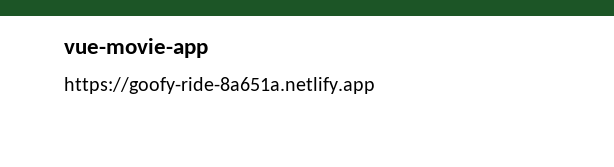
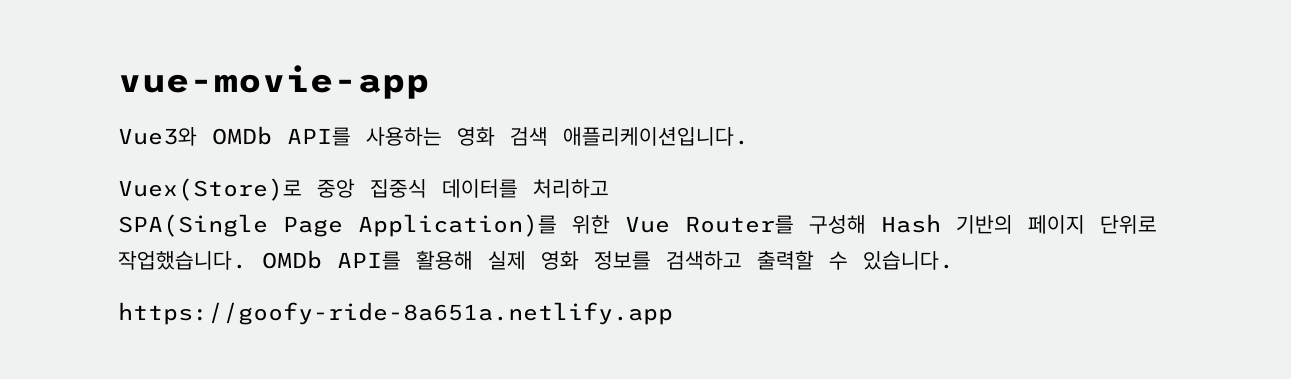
+ Vue3와 OMDb API를 사용하는 영화 검색 애플리케이션입니다.
+ Vuex(Store)로 중앙 집중식 데이터를 처리하고
+ SPA(Single Page Application)를 위한 Vue Router를 구성해 Hash 기반의 페이지 단위로 작업했습니다. OMDb API를 활용해 실제 영화 정보를 검색하고 출력할 수 있습니다.

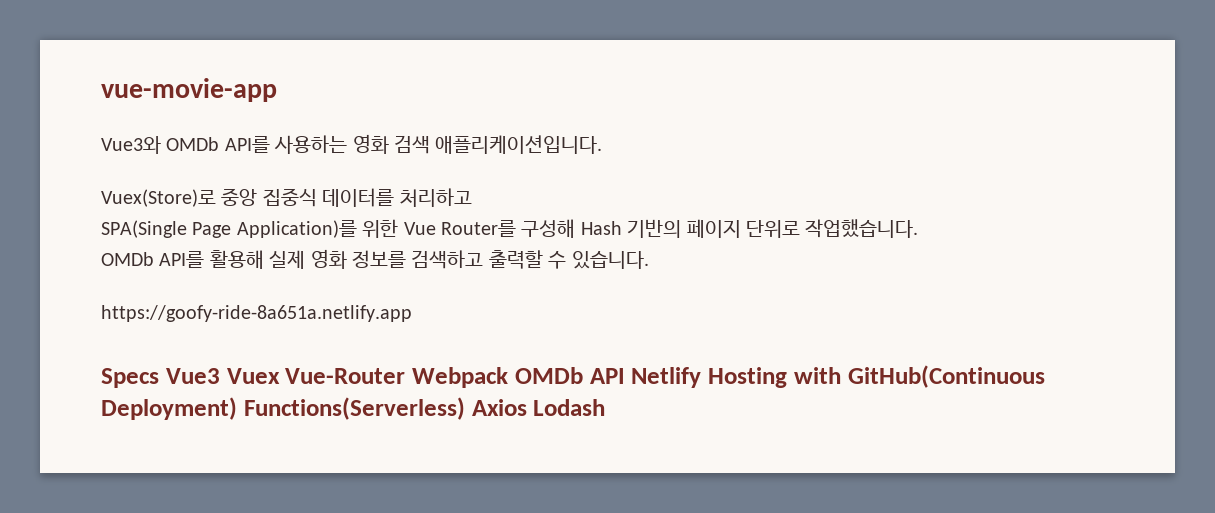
- SPA(Single Page Application)를 위한 Vue Router를 구성해 Hash 기반의 페이지 단위로 작업했습니다. OMDb API를 활용해 실제 영화 정보를 검색하고 출력할 수 있습니다.
+ SPA(Single Page Application)를 위한 Vue Router를 구성해 Hash 기반의 페이지 단위로 작업했습니다.
+ OMDb API를 활용해 실제 영화 정보를 검색하고 출력할 수 있습니다.
+ Specs Vue3 Vuex Vue-Router Webpack OMDb API Netlify Hosting with GitHub(Continuous Deployment) Functions(Serverless) Axios Lodash

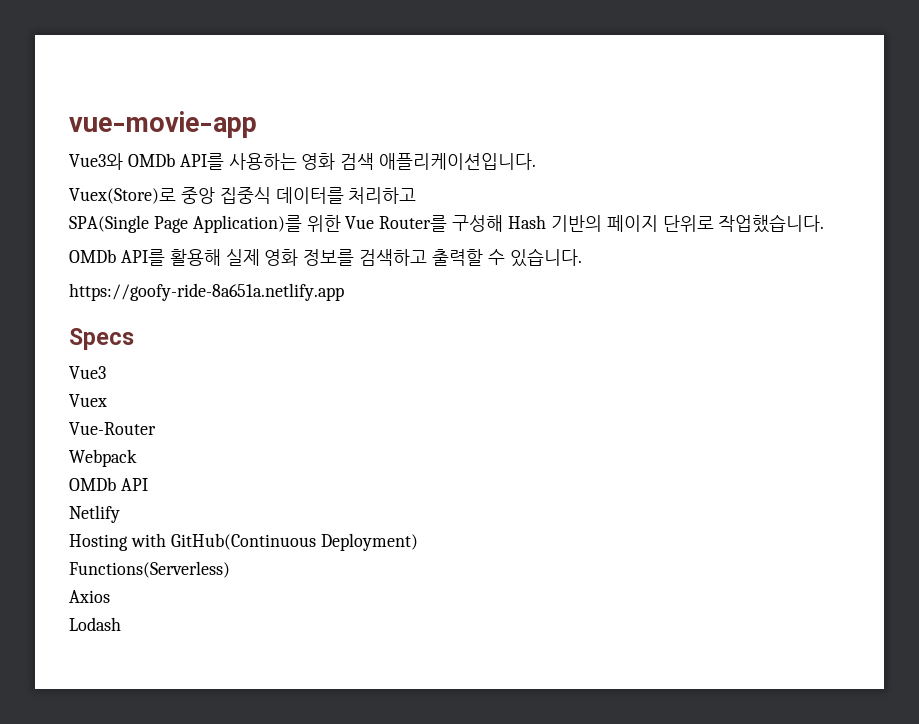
- Specs Vue3 Vuex Vue-Router Webpack OMDb API Netlify Hosting with GitHub(Continuous Deployment) Functions(Serverless) Axios Lodash
+ Specs
+ Vue3
+ Vuex
+ Vue-Router
+ Webpack
+ OMDb API
+ Netlify
+ Hosting with GitHub(Continuous Deployment)
+ Functions(Serverless)
+ Axios
+ Lodash

